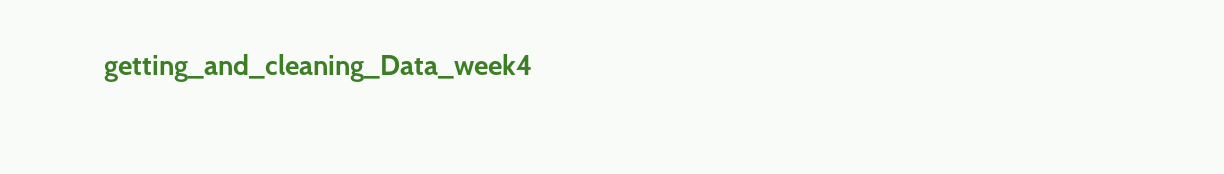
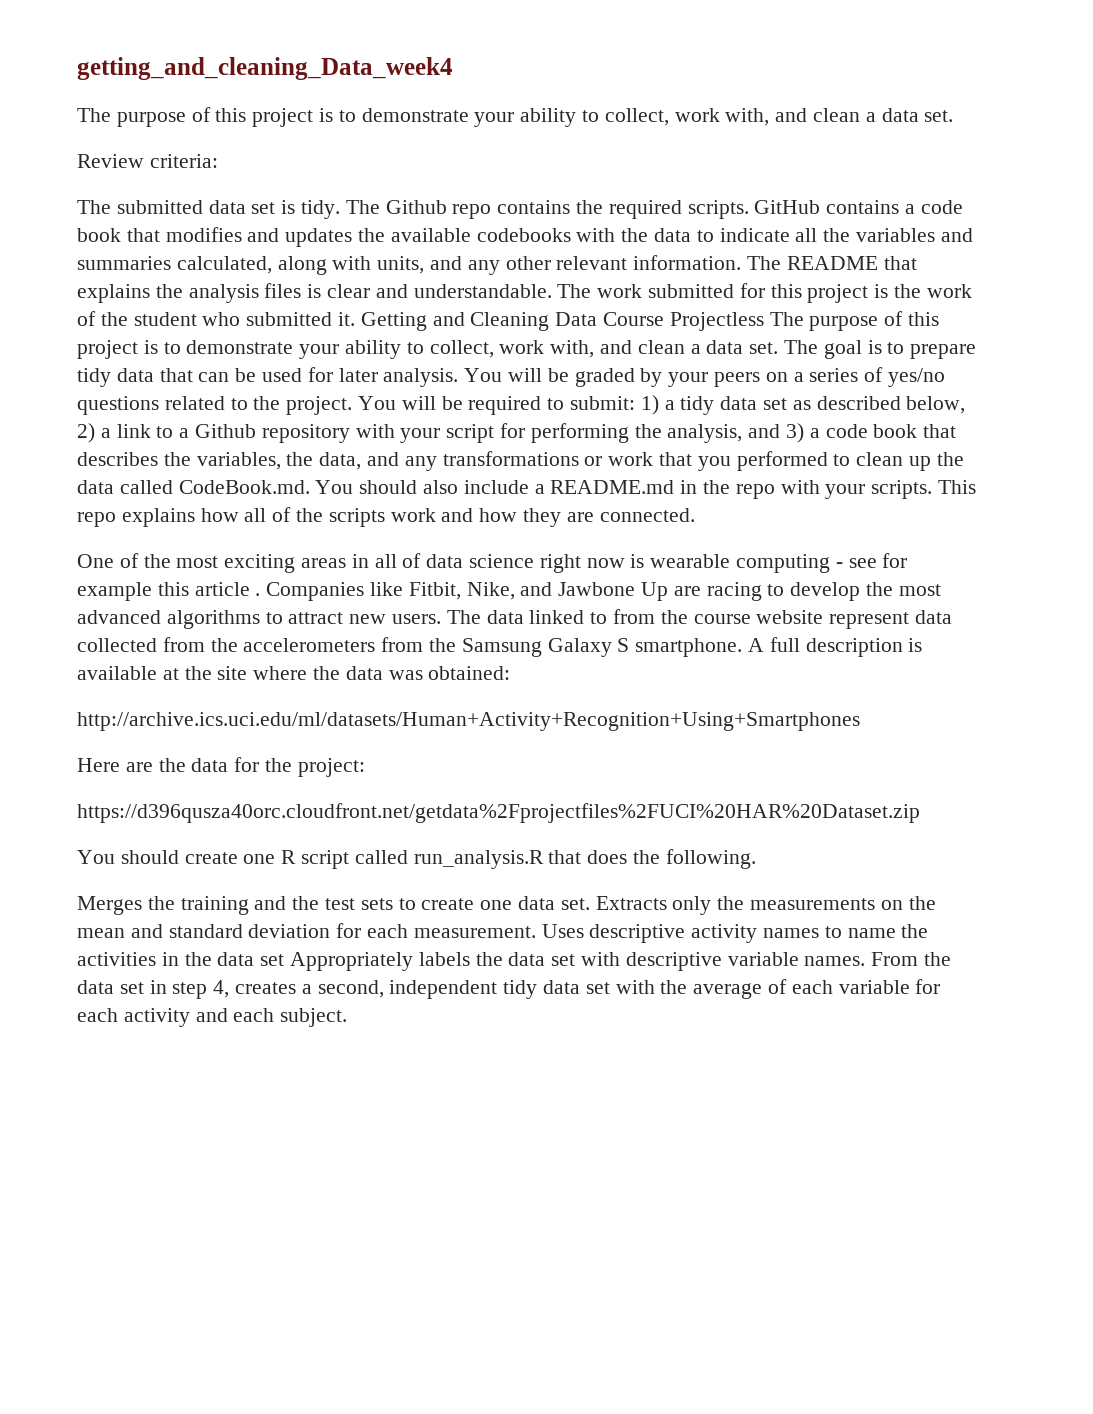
  getting_and_cleaning_Data_week4
+ The purpose of this project is to demonstrate your ability to collect, work with, and clean a data set.
+ Review criteria:
+ The submitted data set is tidy. The Github repo contains the required scripts. GitHub contains a code book that modifies and updates the available codebooks with the data to indicate all the variables and summaries calculated, along with units, and any other relevant information. The README that explains the analysis files is clear and understandable. The work submitted for this project is the work of the student who submitted it. Getting and Cleaning Data Course Projectless The purpose of this project is to demonstrate your ability to collect, work with, and clean a data set. The goal is to prepare tidy data that can be used for later analysis. You will be graded by your peers on a series of yes/no questions related to the project. You will be required to submit: 1) a tidy data set as described below, 2) a link to a Github repository with your script for performing the analysis, and 3) a code book that describes the variables, the data, and any transformations or work that you performed to clean up the data called CodeBook.md. You should also include a README.md in the repo with your scripts. This repo explains how all of the scripts work and how they are connected.
+ One of the most exciting areas in all of data science right now is wearable computing - see for example this article . Companies like Fitbit, Nike, and Jawbone Up are racing to develop the most advanced algorithms to attract new users. The data linked to from the course website represent data collected from the accelerometers from the Samsung Galaxy S smartphone. A full description is available at the site where the data was obtained:
+ http://archive.ics.uci.edu/ml/datasets/Human+Activity+Recognition+Using+Smartphones
+ Here are the data for the project:
+ https://d396qusza40orc.cloudfront.net/getdata%2Fprojectfiles%2FUCI%20HAR%20Dataset.zip
+ You should create one R script called run_analysis.R that does the following.
+ Merges the training and the test sets to create one data set. Extracts only the measurements on the mean and standard deviation for each measurement. Uses descriptive activity names to name the activities in the data set Appropriately labels the data set with descriptive variable names. From the data set in step 4, creates a second, independent tidy data set with the average of each variable for each activity and each subject.

